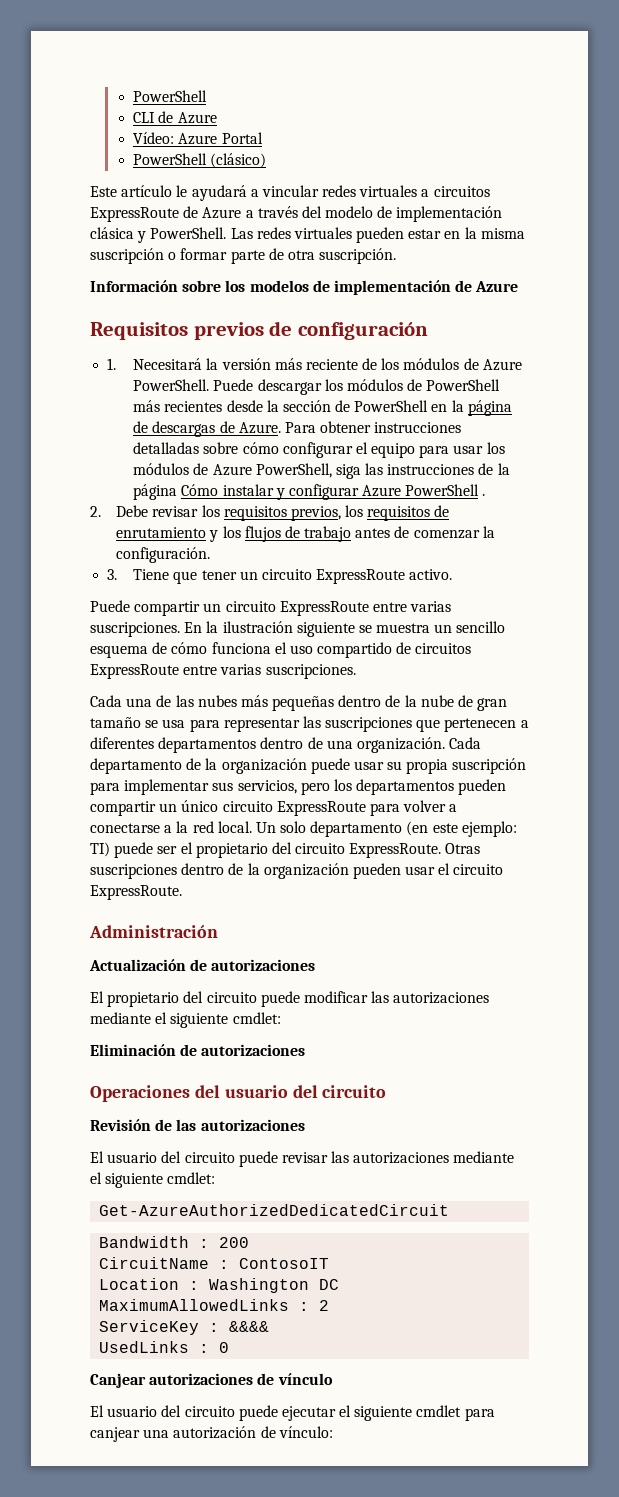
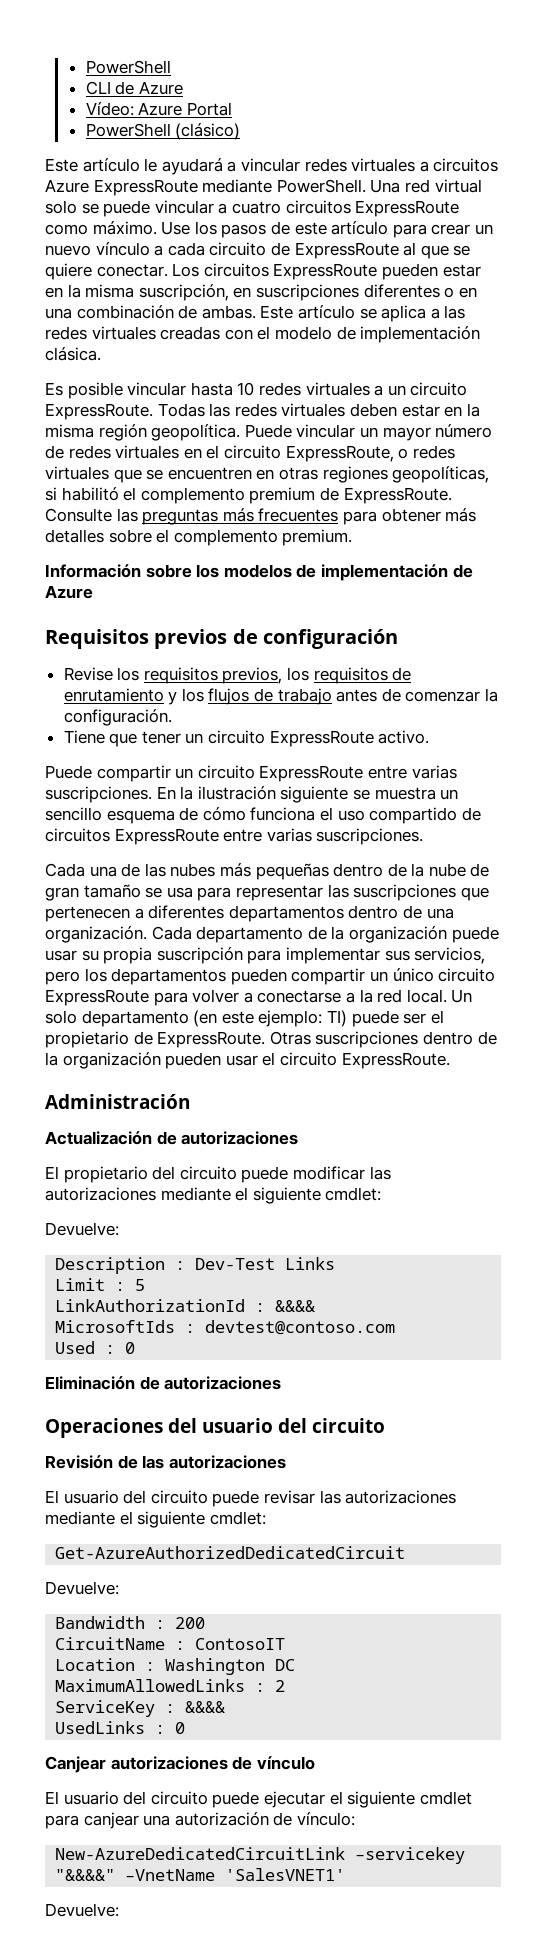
- Este artículo le ayudará a vincular redes virtuales a circuitos ExpressRoute de Azure a través del modelo de implementación clásica y PowerShell. Las redes virtuales pueden estar en la misma suscripción o formar parte de otra suscripción.
+ Este artículo le ayudará a vincular redes virtuales a circuitos Azure ExpressRoute mediante PowerShell. Una red virtual solo se puede vincular a cuatro circuitos ExpressRoute como máximo. Use los pasos de este artículo para crear un nuevo vínculo a cada circuito de ExpressRoute al que se quiere conectar. Los circuitos ExpressRoute pueden estar en la misma suscripción, en suscripciones diferentes o en una combinación de ambas. Este artículo se aplica a las redes virtuales creadas con el modelo de implementación clásica.
+ Es posible vincular hasta 10 redes virtuales a un circuito ExpressRoute. Todas las redes virtuales deben estar en la misma región geopolítica. Puede vincular un mayor número de redes virtuales en el circuito ExpressRoute, o redes virtuales que se encuentren en otras regiones geopolíticas, si habilitó el complemento premium de ExpressRoute. Consulte las preguntas más frecuentes para obtener más detalles sobre el complemento premium.
- 1. Necesitará la versión más reciente de los módulos de Azure PowerShell. Puede descargar los módulos de PowerShell más recientes desde la sección de PowerShell en la página de descargas de Azure. Para obtener instrucciones detalladas sobre cómo configurar el equipo para usar los módulos de Azure PowerShell, siga las instrucciones de la página Cómo instalar y configurar Azure PowerShell .
- 2. Debe revisar los requisitos previos, los requisitos de enrutamiento y los flujos de trabajo antes de comenzar la configuración.
+ Revise los requisitos previos, los requisitos de enrutamiento y los flujos de trabajo antes de comenzar la configuración.
- 3. Tiene que tener un circuito ExpressRoute activo.
+ Tiene que tener un circuito ExpressRoute activo.
- Un solo departamento (en este ejemplo: TI) puede ser el propietario del circuito ExpressRoute.
+ Un solo departamento (en este ejemplo: TI) puede ser el propietario de ExpressRoute.
  El propietario del circuito puede modificar las autorizaciones mediante el siguiente cmdlet:
+ Devuelve:
+ Description : Dev-Test Links
+ Limit : 5
+ LinkAuthorizationId : &&&&
+ MicrosoftIds : devtest@contoso.com
+ Used : 0
  Get-AzureAuthorizedDedicatedCircuit
+ Devuelve:
+ New-AzureDedicatedCircuitLink –servicekey "&&&&" –VnetName 'SalesVNET1'
+ Devuelve:

